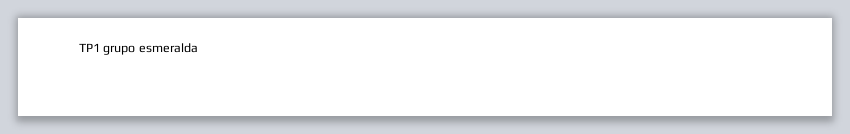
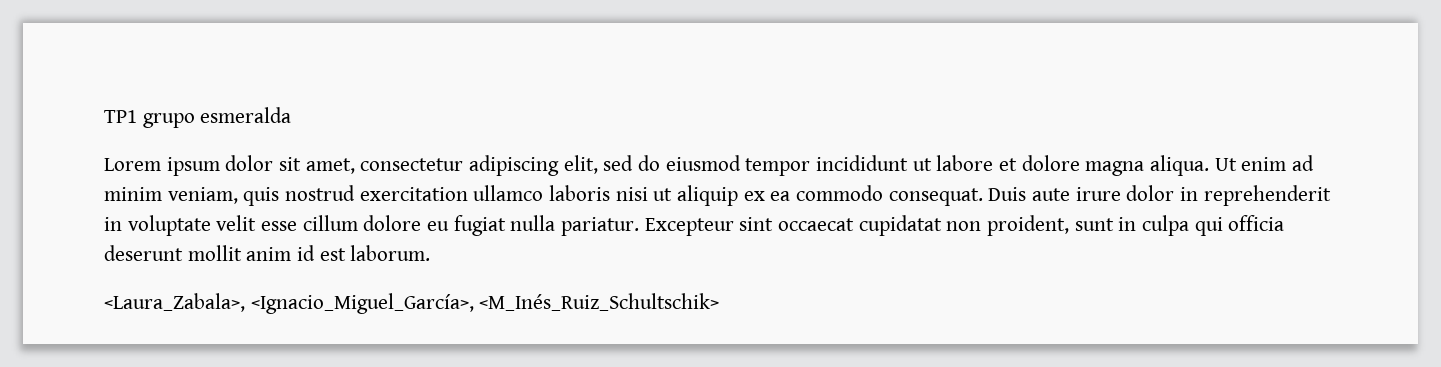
+ Lorem ipsum dolor sit amet, consectetur adipiscing elit, sed do eiusmod tempor incididunt ut labore et dolore magna aliqua. Ut enim ad minim veniam, quis nostrud exercitation ullamco laboris nisi ut aliquip ex ea commodo consequat. Duis aute irure dolor in reprehenderit in voluptate velit esse cillum dolore eu fugiat nulla pariatur. Excepteur sint occaecat cupidatat non proident, sunt in culpa qui officia deserunt mollit anim id est laborum.
+ <Laura_Zabala>, <Ignacio_Miguel_García>, <M_Inés_Ruiz_Schultschik>

